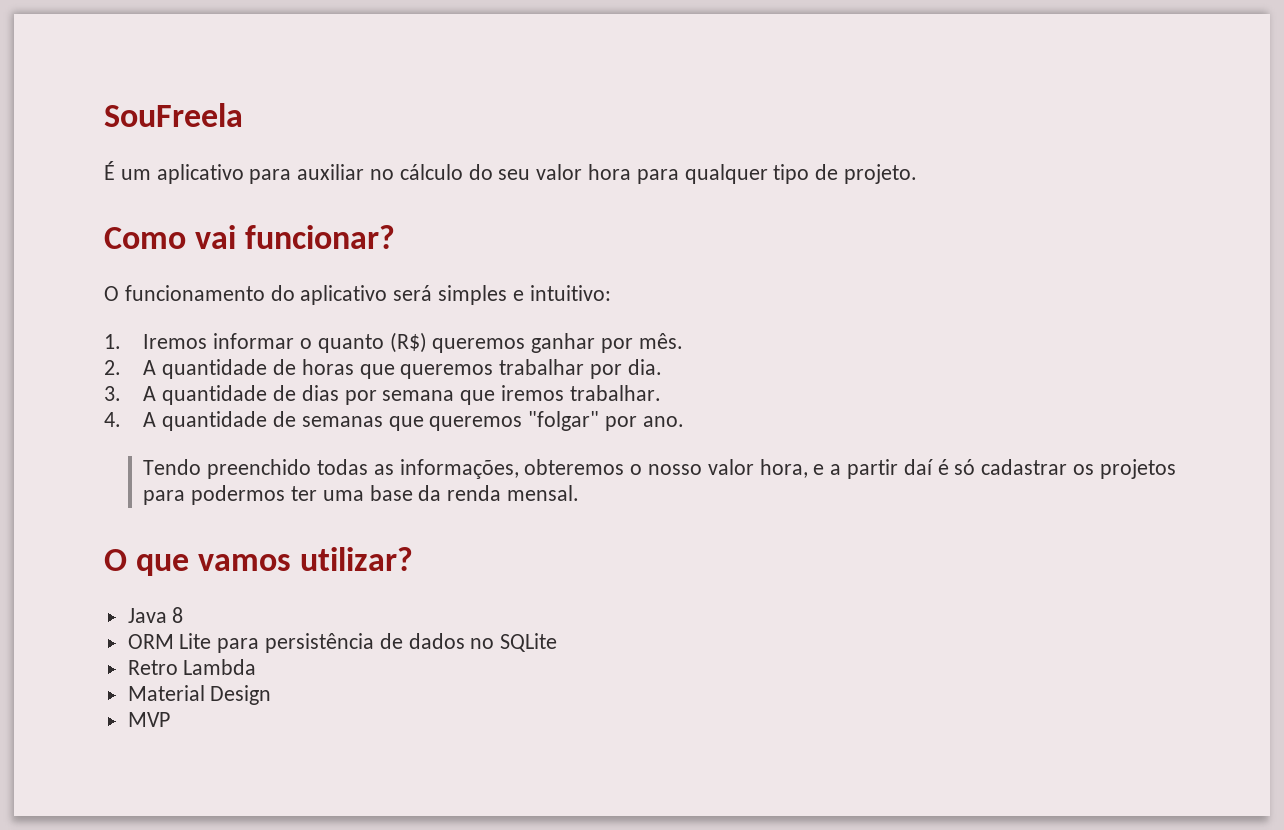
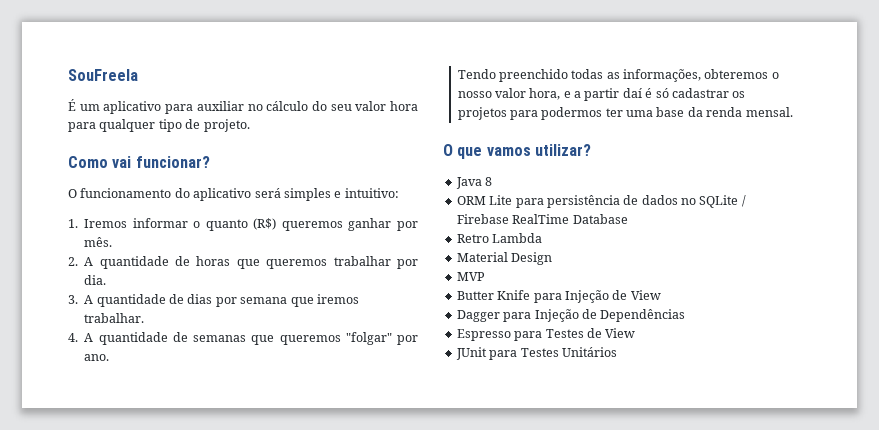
- ORM Lite para persistência de dados no SQLite
+ ORM Lite para persistência de dados no SQLite / Firebase RealTime Database
+ Butter Knife para Injeção de View
+ Dagger para Injeção de Dependências
+ Espresso para Testes de View
+ JUnit para Testes Unitários

